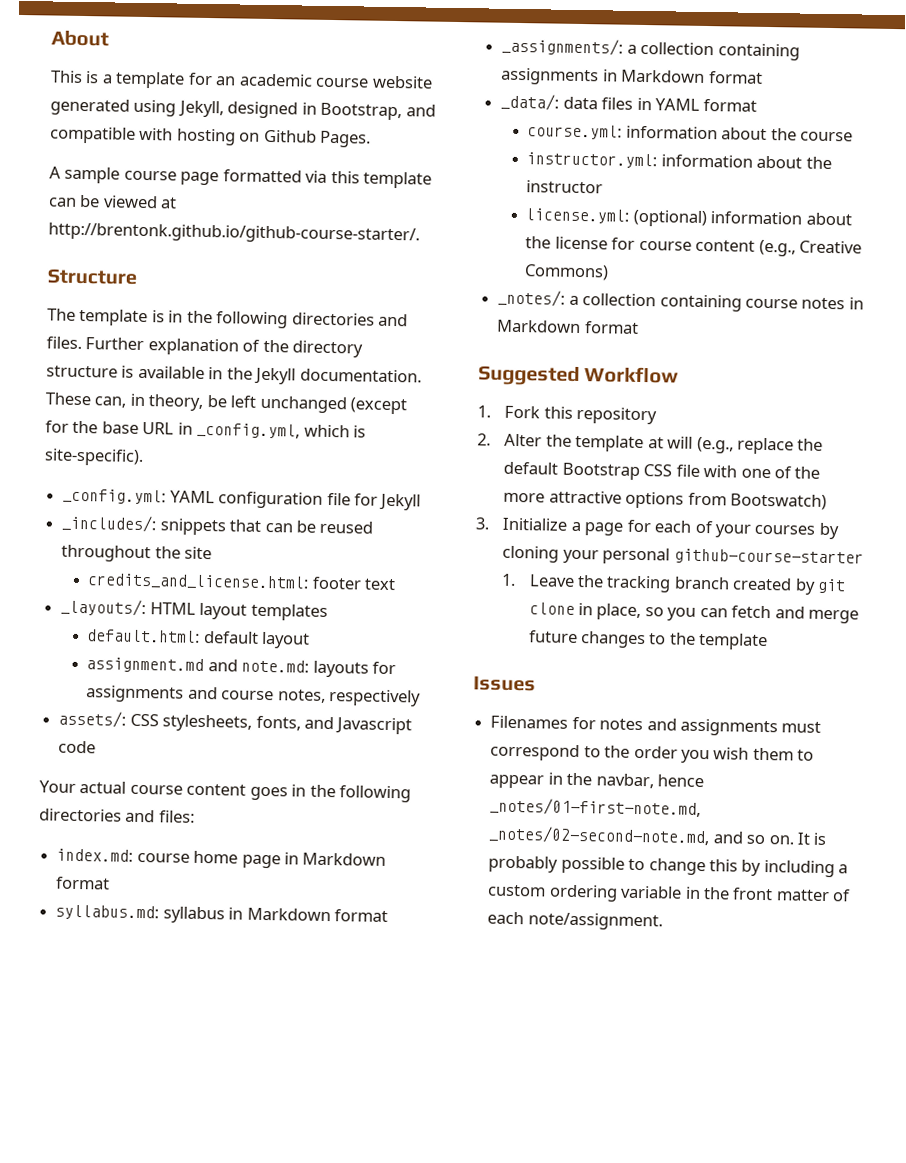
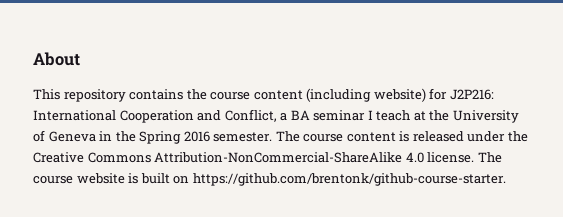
- This is a template for an academic course website generated using Jekyll, designed in Bootstrap, and compatible with hosting on Github Pages.
- A sample course page formatted via this template can be viewed at http://brentonk.github.io/github-course-starter/.
- Structure
- The template is in the following directories and files. Further explanation of the directory structure is available in the Jekyll documentation. These can, in theory, be left unchanged (except for the base URL in _config.yml, which is site-specific).
- _config.yml: YAML configuration file for Jekyll
- _includes/: snippets that can be reused throughout the site
- credits_and_license.html: footer text
- _layouts/: HTML layout templates
- default.html: default layout
- assignment.md and note.md: layouts for assignments and course notes, respectively
- assets/: CSS stylesheets, fonts, and Javascript code
- Your actual course content goes in the following directories and files:
- index.md: course home page in Markdown format
- syllabus.md: syllabus in Markdown format
- _assignments/: a collection containing assignments in Markdown format
- _data/: data files in YAML format
- course.yml: information about the course
- instructor.yml: information about the instructor
- license.yml: (optional) information about the license for course content (e.g., Creative Commons)
- _notes/: a collection containing course notes in Markdown format
- Suggested Workflow
- 1. Fork this repository
- 2. Alter the template at will (e.g., replace the default Bootstrap CSS file with one of the more attractive options from Bootswatch)
- 3. Initialize a page for each of your courses by cloning your personal github-course-starter
- 1. Leave the tracking branch created by git clone in place, so you can fetch and merge future changes to the template
- Issues
- Filenames for notes and assignments must correspond to the order you wish them to appear in the navbar, hence _notes/01-first-note.md, _notes/02-second-note.md, and so on. It is probably possible to change this by including a custom ordering variable in the front matter of each note/assignment.
+ This repository contains the course content (including website) for J2P216: International Cooperation and Conflict, a BA seminar I teach at the University of Geneva in the Spring 2016 semester. The course content is released under the Creative Commons Attribution-NonCommercial-ShareAlike 4.0 license. The course website is built on https://github.com/brentonk/github-course-starter.

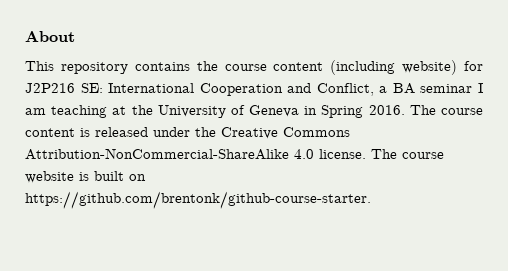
- This repository contains the course content (including website) for J2P216: International Cooperation and Conflict, a BA seminar I teach at the University of Geneva in the Spring 2016 semester.
+ This repository contains the course content (including website) for J2P216 SE: International Cooperation and Conflict, a BA seminar I am teaching at the University of Geneva in Spring 2016.

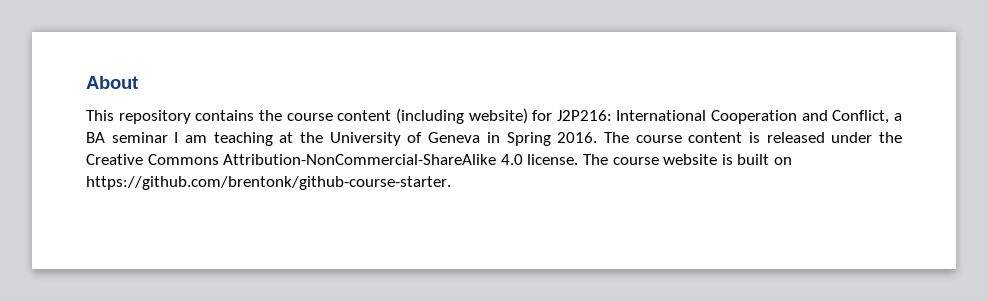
- This repository contains the course content (including website) for J2P216 SE: International Cooperation and Conflict, a BA seminar I am teaching at the University of Geneva in Spring 2016.
+ This repository contains the course content (including website) for J2P216: International Cooperation and Conflict, a BA seminar I am teaching at the University of Geneva in Spring 2016.

